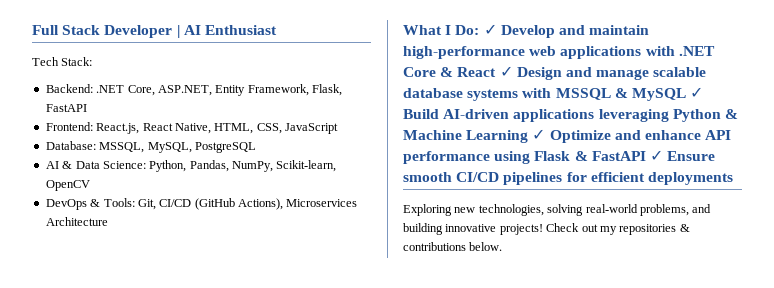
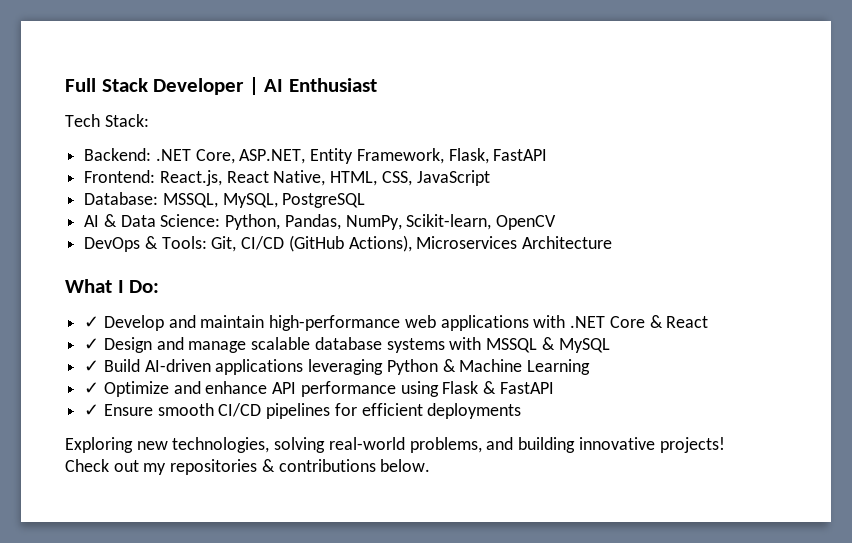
- What I Do: ✓ Develop and maintain high-performance web applications with .NET Core & React ✓ Design and manage scalable database systems with MSSQL & MySQL ✓ Build AI-driven applications leveraging Python & Machine Learning ✓ Optimize and enhance API performance using Flask & FastAPI ✓ Ensure smooth CI/CD pipelines for efficient deployments
+ What I Do:
+ ✓ Develop and maintain high-performance web applications with .NET Core & React
+ ✓ Design and manage scalable database systems with MSSQL & MySQL
+ ✓ Build AI-driven applications leveraging Python & Machine Learning
+ ✓ Optimize and enhance API performance using Flask & FastAPI
+ ✓ Ensure smooth CI/CD pipelines for efficient deployments
- Exploring new technologies, solving real-world problems, and building innovative projects! Check out my repositories & contributions below.
+ Exploring new technologies, solving real-world problems, and building innovative projects!
+ Check out my repositories & contributions below.

